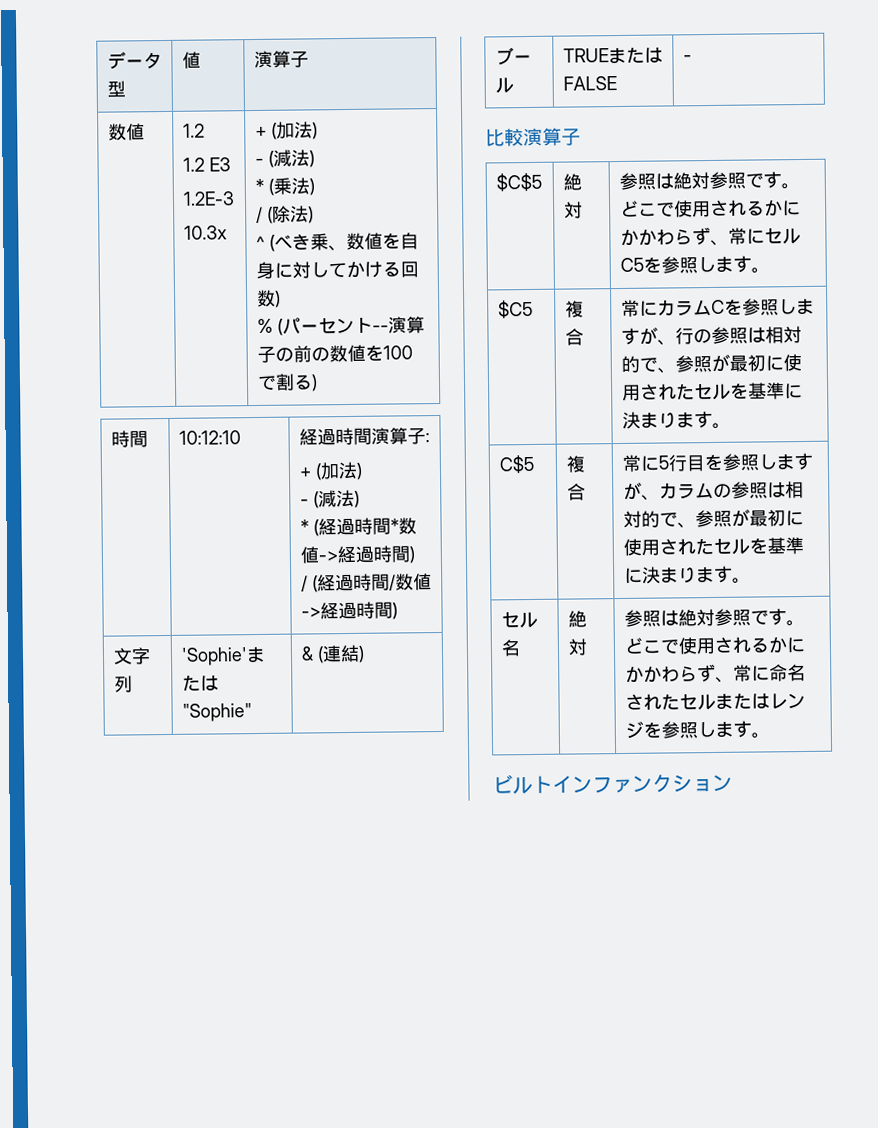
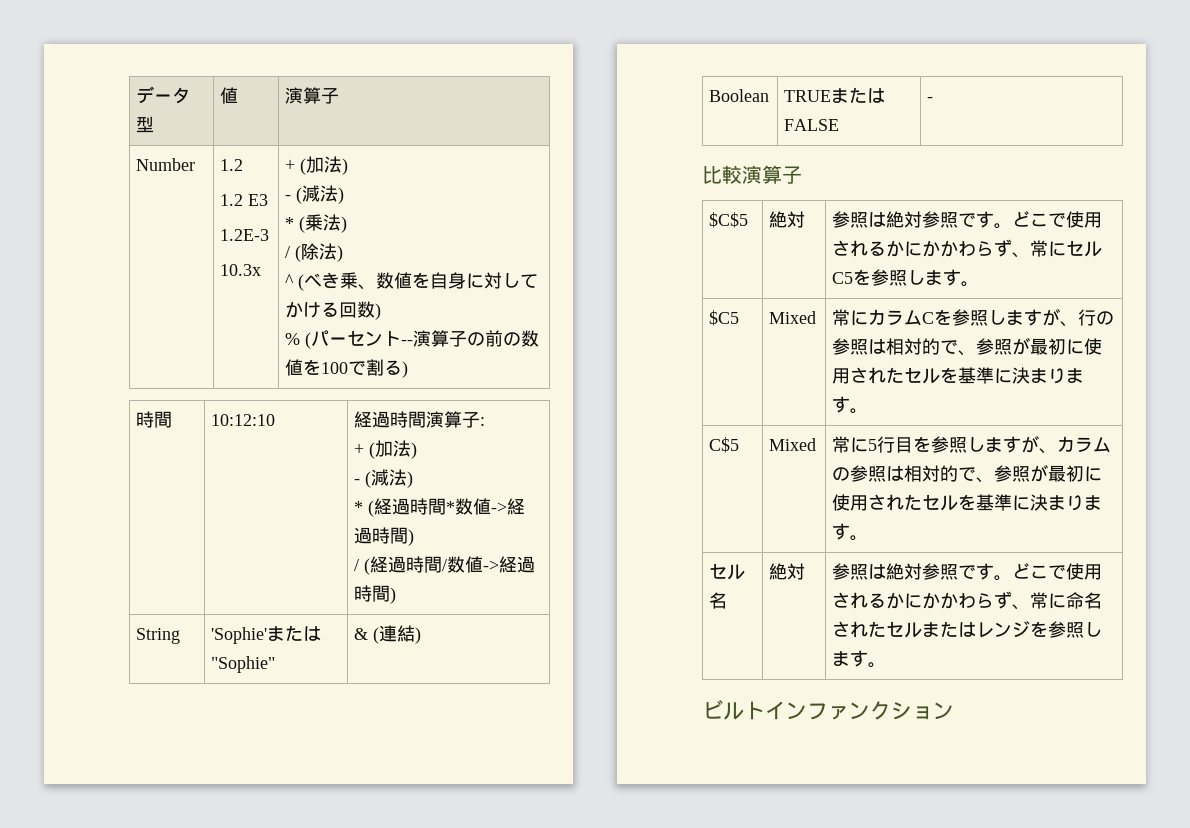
  データ型 | 値 | 演算子
- 数値
+ Number
- 文字列 | 'Sophie'または"Sophie" | & (連結)
+ String | 'Sophie'または"Sophie" | & (連結)
- ブール | TRUEまたはFALSE | -
+ Boolean | TRUEまたはFALSE | -
- $C5 | 複合 | 常にカラムCを参照しますが、行の参照は相対的で、参照が最初に使用されたセルを基準に決まります。
+ $C5 | Mixed | 常にカラムCを参照しますが、行の参照は相対的で、参照が最初に使用されたセルを基準に決まります。
- C$5 | 複合 | 常に5行目を参照しますが、カラムの参照は相対的で、参照が最初に使用されたセルを基準に決まります。
+ C$5 | Mixed | 常に5行目を参照しますが、カラムの参照は相対的で、参照が最初に使用されたセルを基準に決まります。

